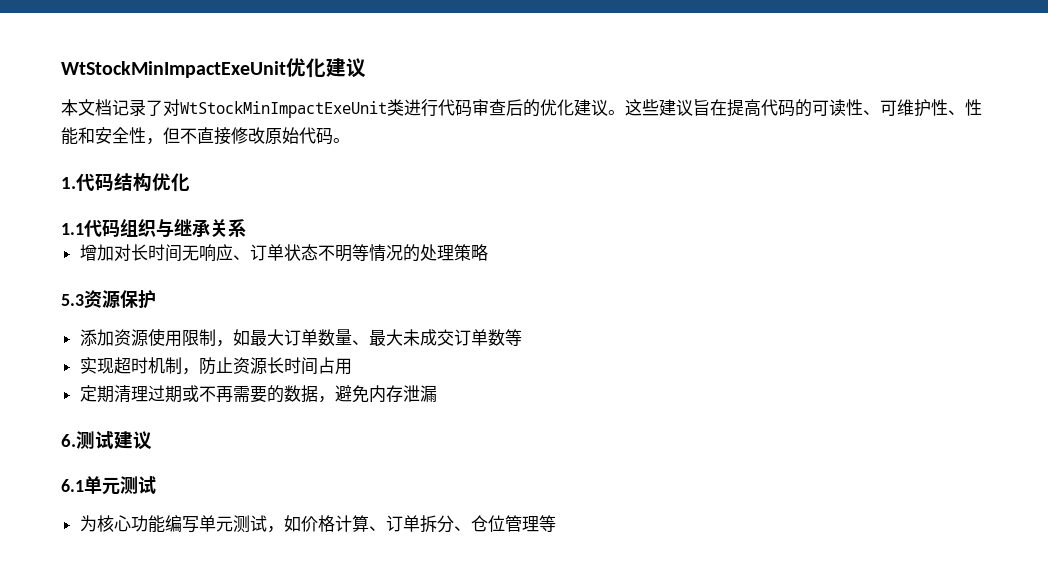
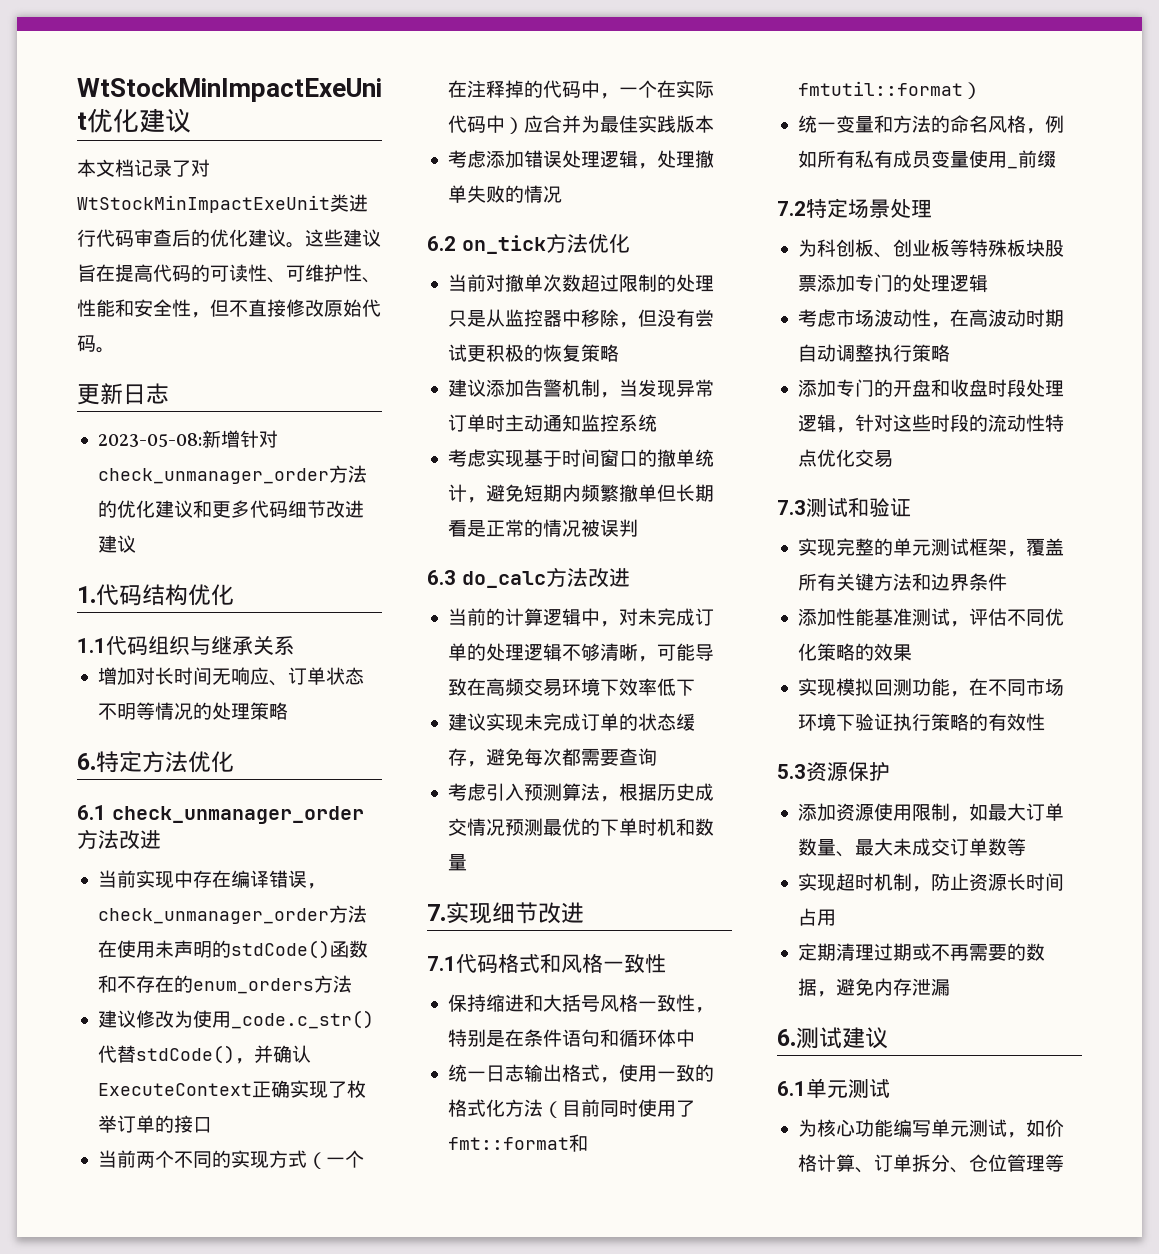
+ 更新日志
+ 2023-05-08:新增针对check_unmanager_order方法的优化建议和更多代码细节改进建议
+ 6.特定方法优化
+ 6.1 check_unmanager_order方法改进
+ 当前实现中存在编译错误，check_unmanager_order方法在使用未声明的stdCode()函数和不存在的enum_orders方法
+ 建议修改为使用_code.c_str()代替stdCode()，并确认ExecuteContext正确实现了枚举订单的接口
+ 当前两个不同的实现方式（一个在注释掉的代码中，一个在实际代码中）应合并为最佳实践版本
+ 考虑添加错误处理逻辑，处理撤单失败的情况
+ 6.2 on_tick方法优化
+ 当前对撤单次数超过限制的处理只是从监控器中移除，但没有尝试更积极的恢复策略
+ 建议添加告警机制，当发现异常订单时主动通知监控系统
+ 考虑实现基于时间窗口的撤单统计，避免短期内频繁撤单但长期看是正常的情况被误判
+ 6.3 do_calc方法改进
+ 当前的计算逻辑中，对未完成订单的处理逻辑不够清晰，可能导致在高频交易环境下效率低下
+ 建议实现未完成订单的状态缓存，避免每次都需要查询
+ 考虑引入预测算法，根据历史成交情况预测最优的下单时机和数量
+ 7.实现细节改进
+ 7.1代码格式和风格一致性
+ 保持缩进和大括号风格一致性，特别是在条件语句和循环体中
+ 统一日志输出格式，使用一致的格式化方法（目前同时使用了fmt::format和fmtutil::format）
+ 统一变量和方法的命名风格，例如所有私有成员变量使用_前缀
+ 7.2特定场景处理
+ 为科创板、创业板等特殊板块股票添加专门的处理逻辑
+ 考虑市场波动性，在高波动时期自动调整执行策略
+ 添加专门的开盘和收盘时段处理逻辑，针对这些时段的流动性特点优化交易
+ 7.3测试和验证
+ 实现完整的单元测试框架，覆盖所有关键方法和边界条件
+ 添加性能基准测试，评估不同优化策略的效果
+ 实现模拟回测功能，在不同市场环境下验证执行策略的有效性

